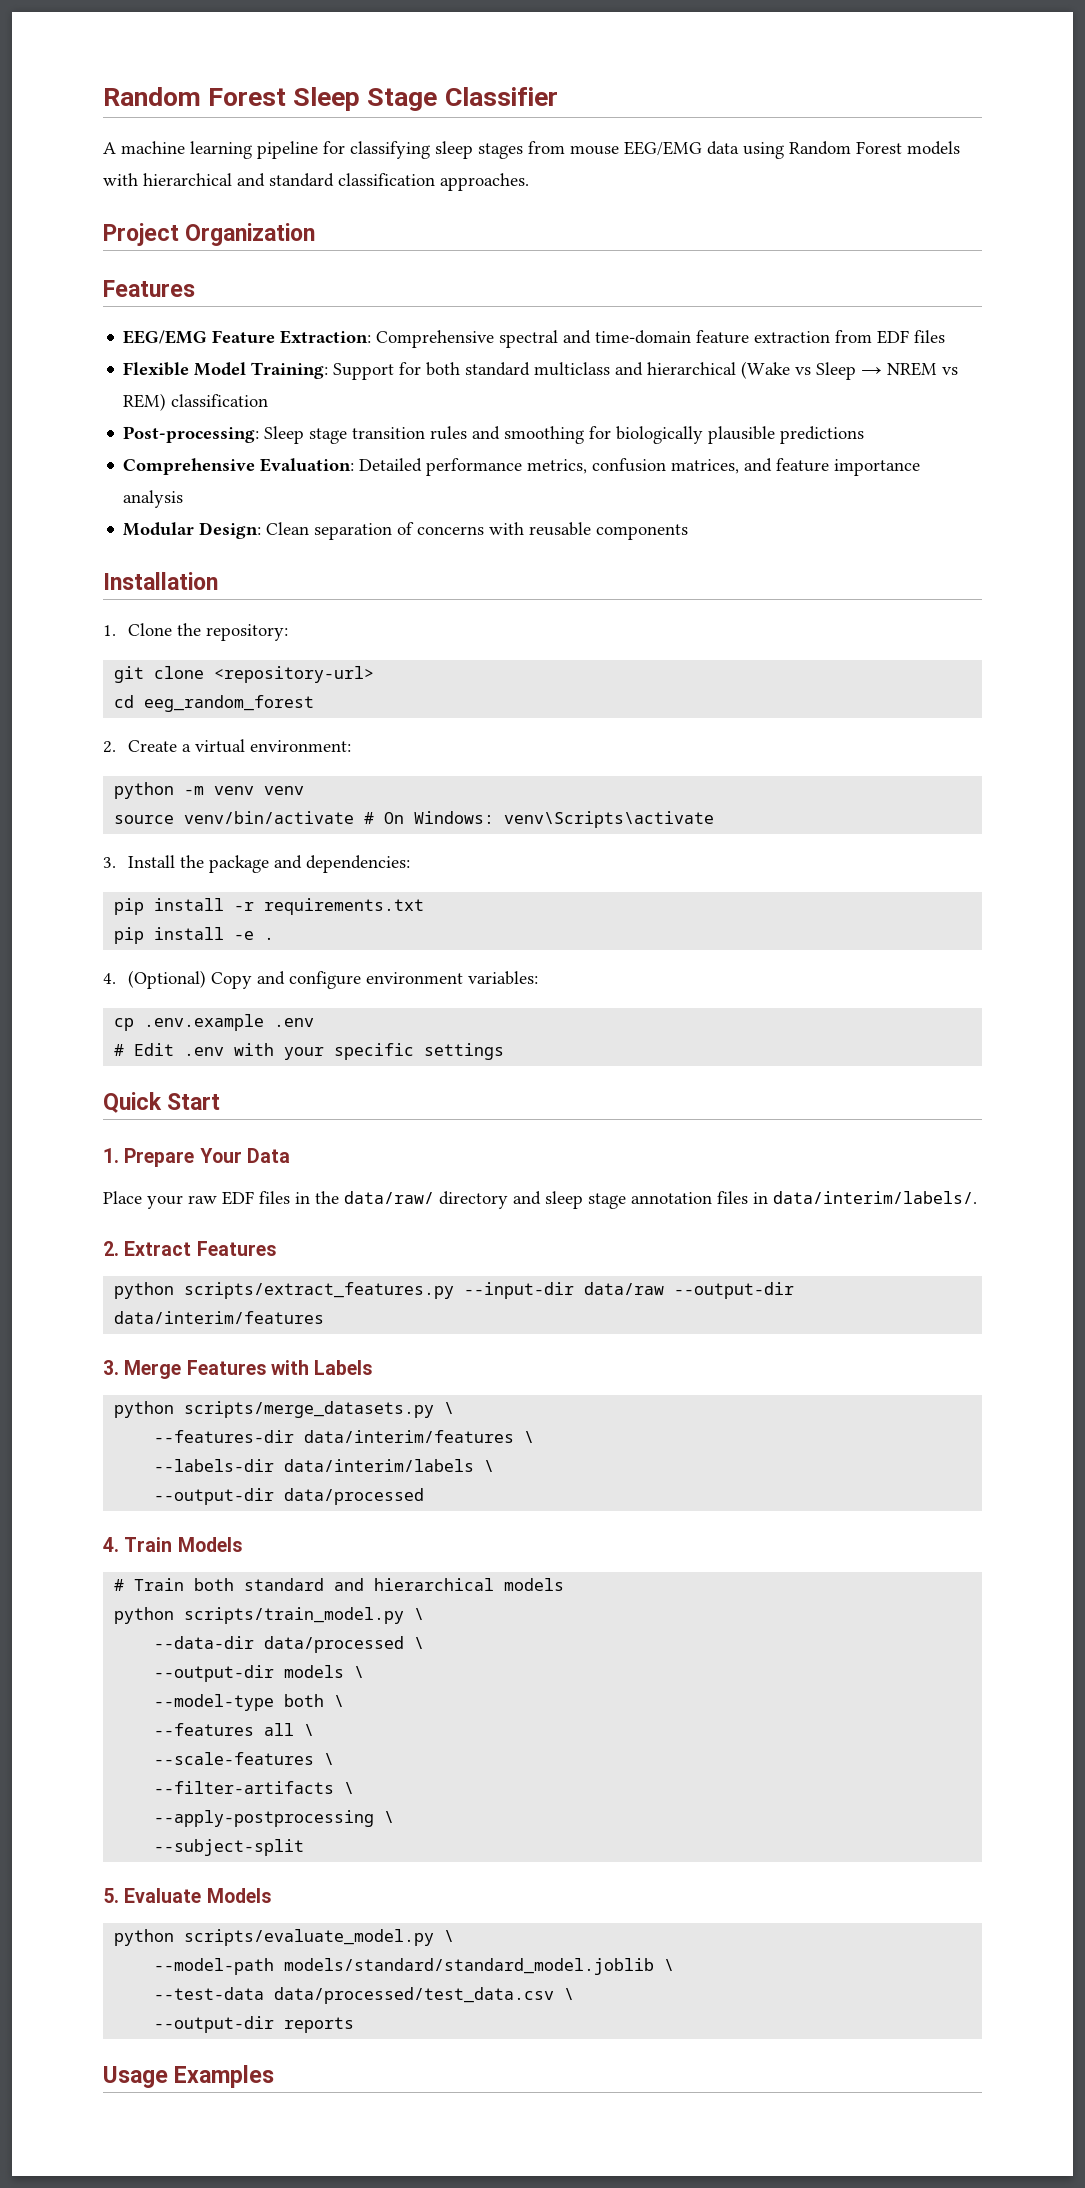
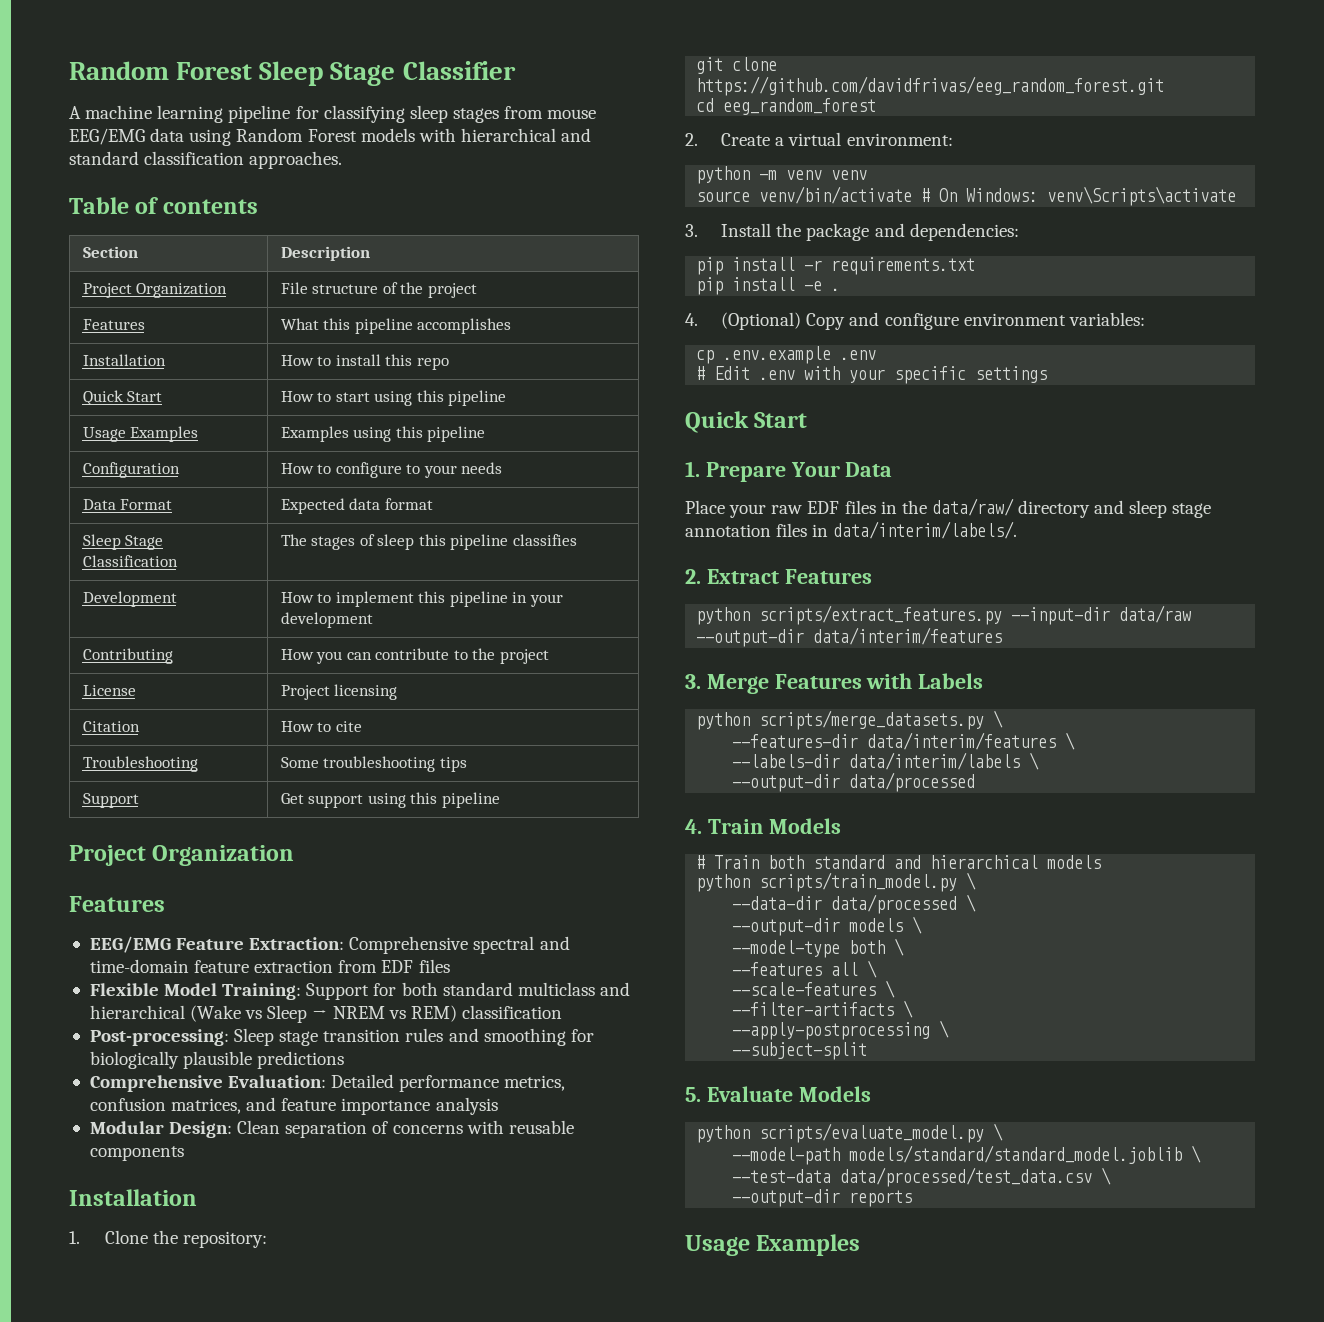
+ Table of contents
+ Section | Description
+ Project Organization | File structure of the project
+ Features | What this pipeline accomplishes
+ Installation | How to install this repo
+ Quick Start | How to start using this pipeline
+ Usage Examples | Examples using this pipeline
+ Configuration | How to configure to your needs
+ Data Format | Expected data format
+ Sleep Stage Classification | The stages of sleep this pipeline classifies
+ Development | How to implement this pipeline in your development
+ Contributing | How you can contribute to the project
+ License | Project licensing
+ Citation | How to cite
+ Troubleshooting | Some troubleshooting tips
+ Support | Get support using this pipeline
- git clone <repository-url>
+ git clone https://github.com/davidfrivas/eeg_random_forest.git

